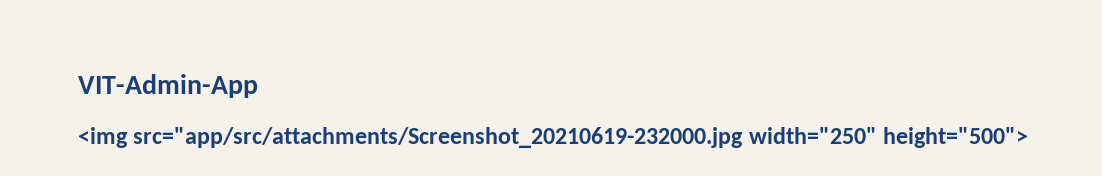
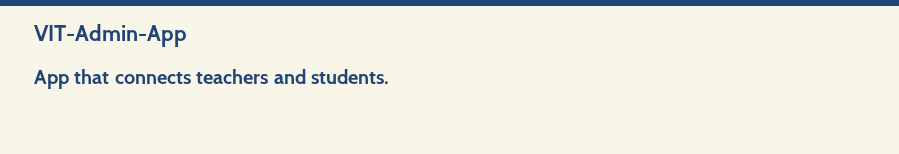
- <img src="app/src/attachments/Screenshot_20210619-232000.jpg width="250" height="500">
+ App that connects teachers and students.

